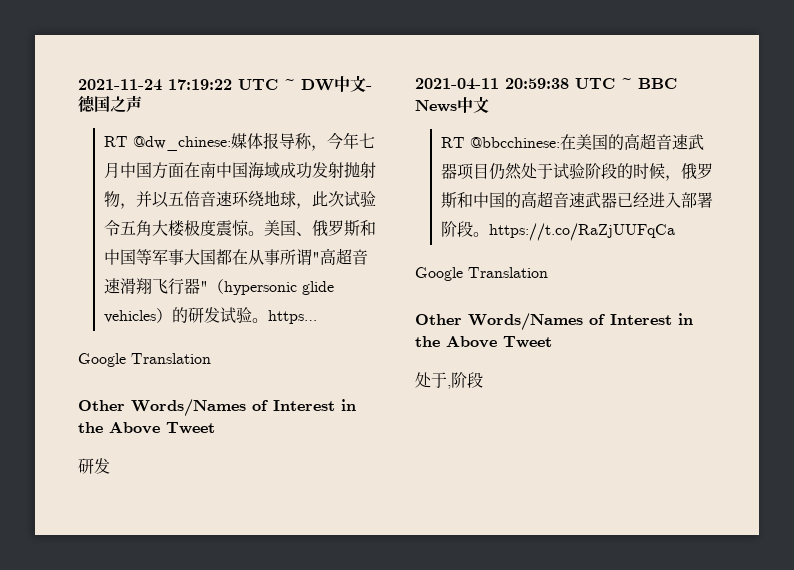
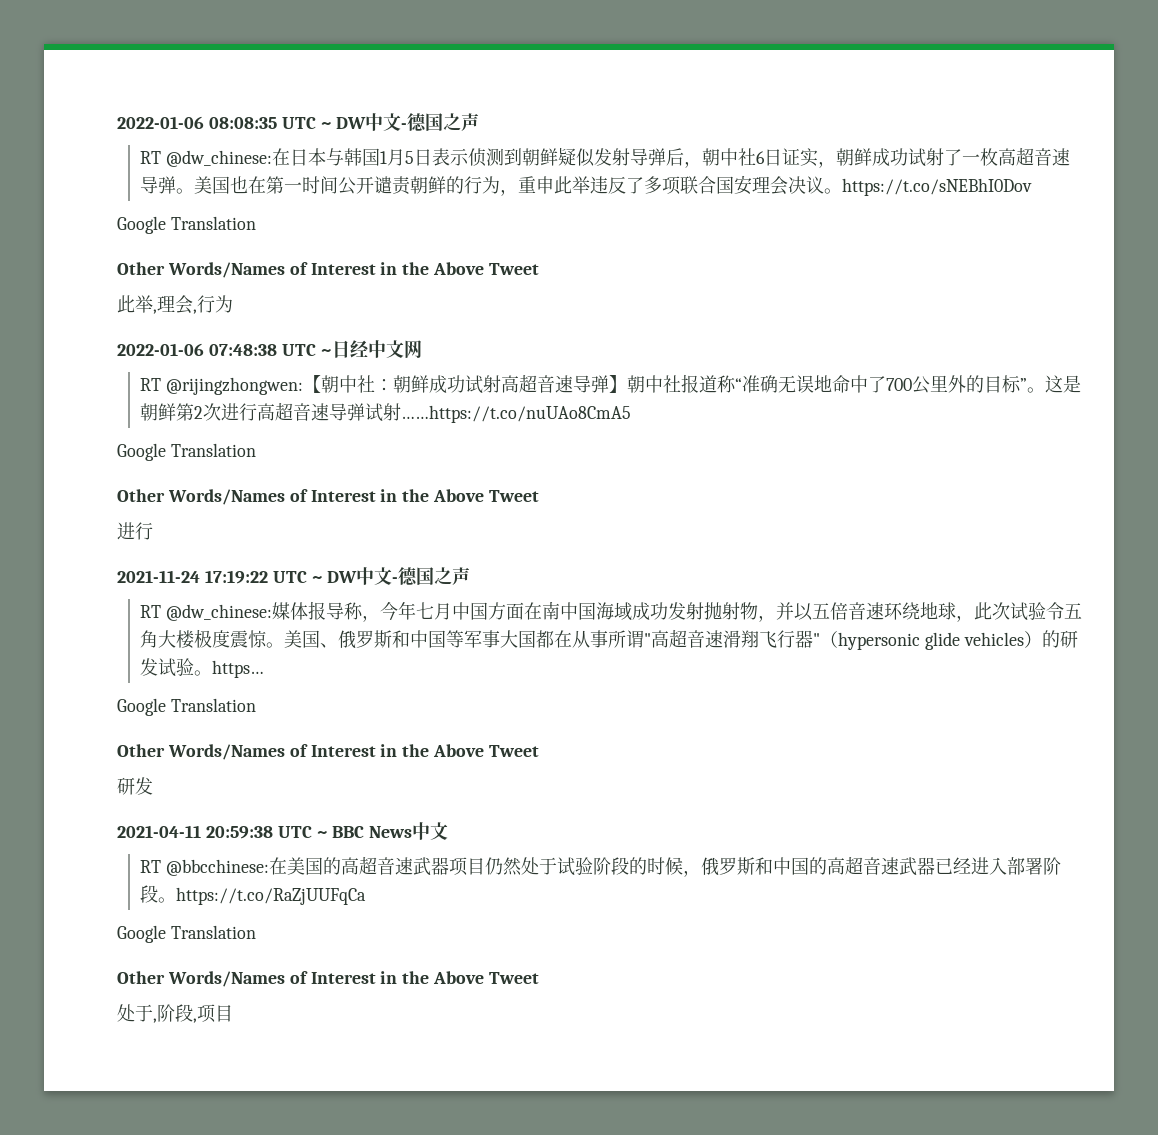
+ 2022-01-06 08:08:35 UTC ~ DW中文-德国之声
+ RT @dw_chinese:在日本与韩国1月5日表示侦测到朝鲜疑似发射导弹后，朝中社6日证实，朝鲜成功试射了一枚高超音速导弹。美国也在第一时间公开谴责朝鲜的行为，重申此举违反了多项联合国安理会决议。https://t.co/sNEBhI0Dov
+ Google Translation
+ Other Words/Names of Interest in the Above Tweet
+ 此举,理会,行为
+ 2022-01-06 07:48:38 UTC ~日经中文网
+ RT @rijingzhongwen:【朝中社：朝鲜成功试射高超音速导弹】朝中社报道称“准确无误地命中了700公里外的目标”。这是朝鲜第2次进行高超音速导弹试射……https://t.co/nuUAo8CmA5
+ Google Translation
+ Other Words/Names of Interest in the Above Tweet
+ 进行
- 处于,阶段
+ 处于,阶段,项目

